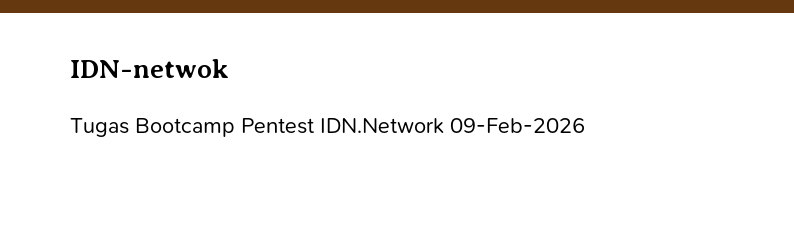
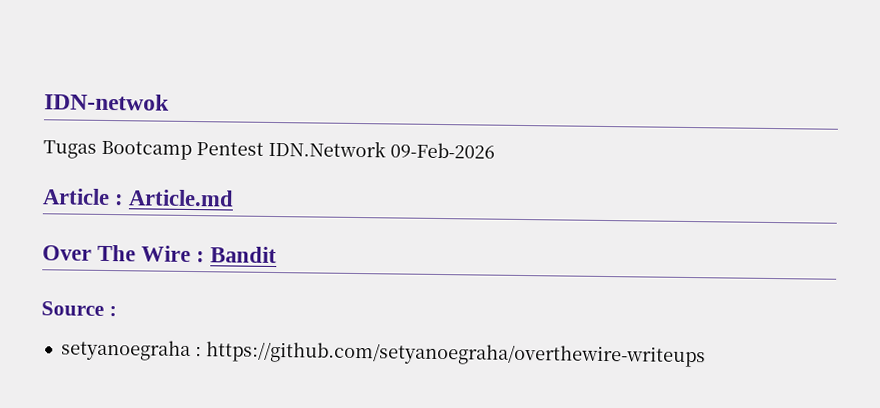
+ Article : Article.md
+ Over The Wire : Bandit
+ Source :
+ setyanoegraha : https://github.com/setyanoegraha/overthewire-writeups

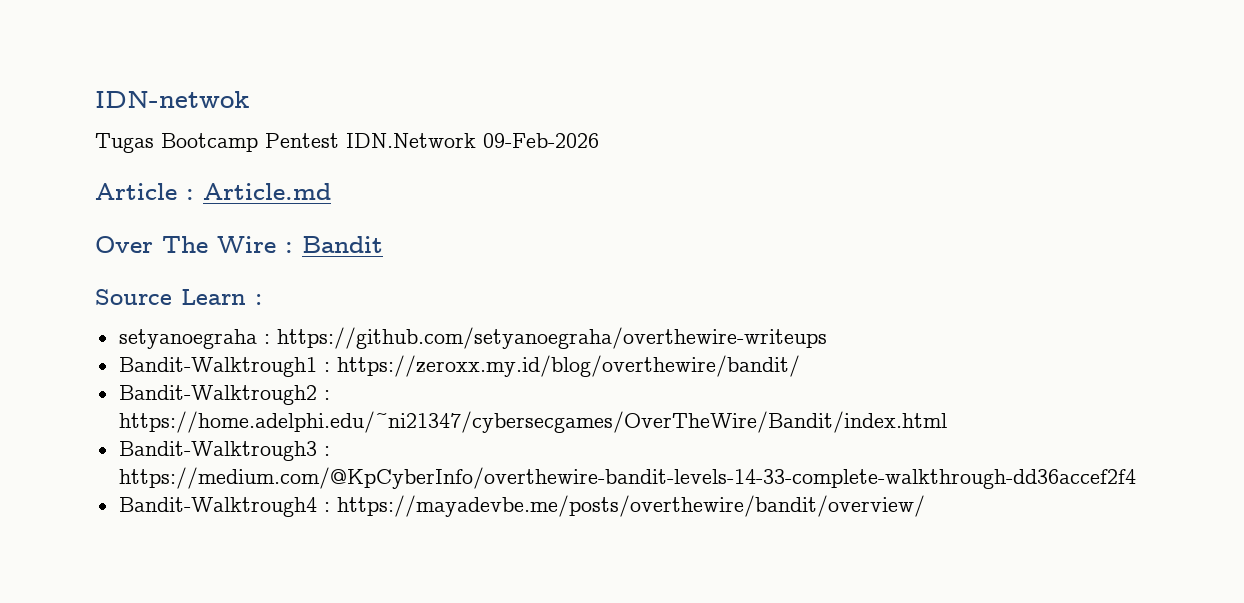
- Source :
+ Source Learn :
+ Bandit-Walktrough1 : https://zeroxx.my.id/blog/overthewire/bandit/
+ Bandit-Walktrough2 : https://home.adelphi.edu/~ni21347/cybersecgames/OverTheWire/Bandit/index.html
+ Bandit-Walktrough3 : https://medium.com/@KpCyberInfo/overthewire-bandit-levels-14-33-complete-walkthrough-dd36accef2f4
+ Bandit-Walktrough4 : https://mayadevbe.me/posts/overthewire/bandit/overview/

